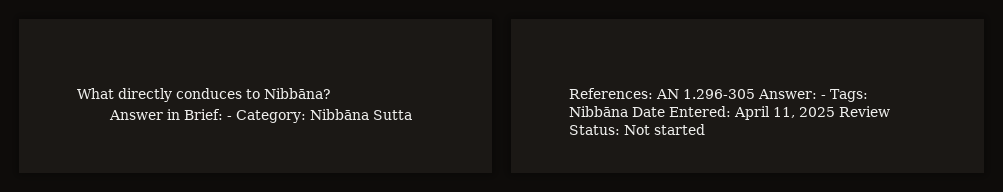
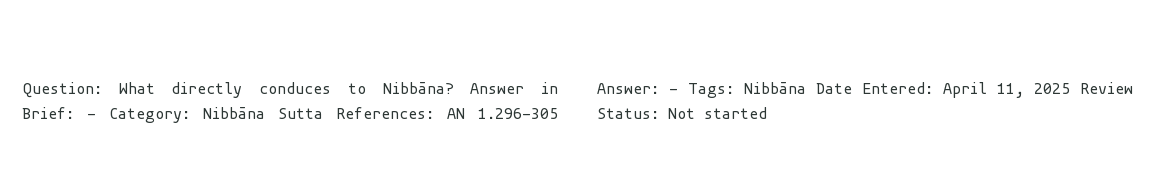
- What directly conduces to Nibbāna?
- Answer in Brief: - Category: Nibbāna Sutta References: AN 1.296-305 Answer: - Tags: Nibbāna Date Entered: April 11, 2025 Review Status: Not started
+ Question: What directly conduces to Nibbāna? Answer in Brief: - Category: Nibbāna Sutta References: AN 1.296-305 Answer: - Tags: Nibbāna Date Entered: April 11, 2025 Review Status: Not started

